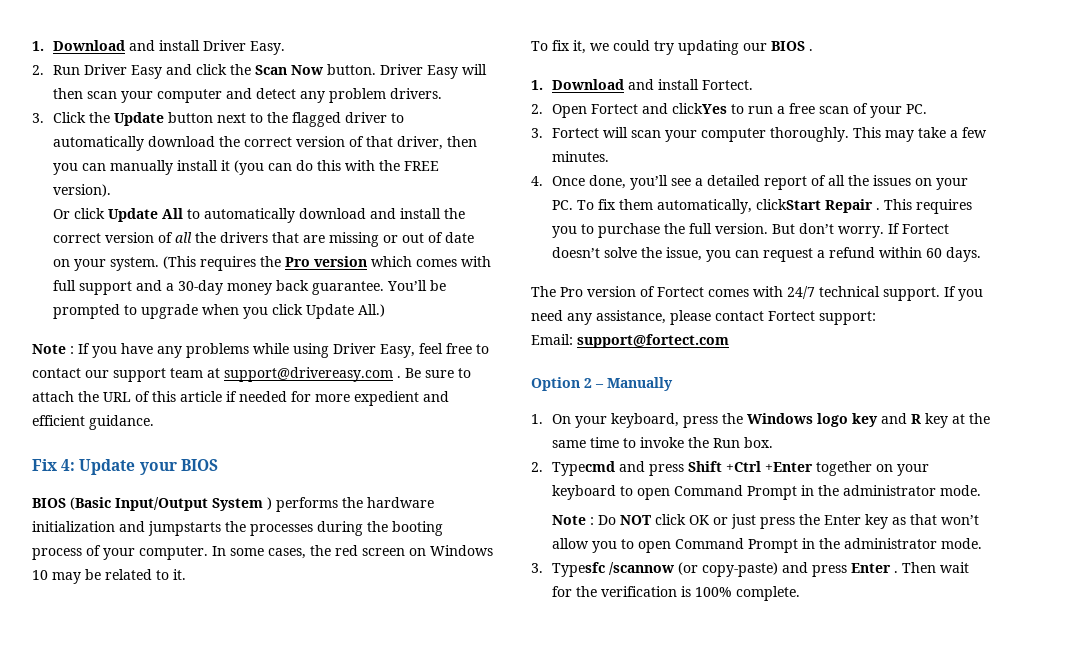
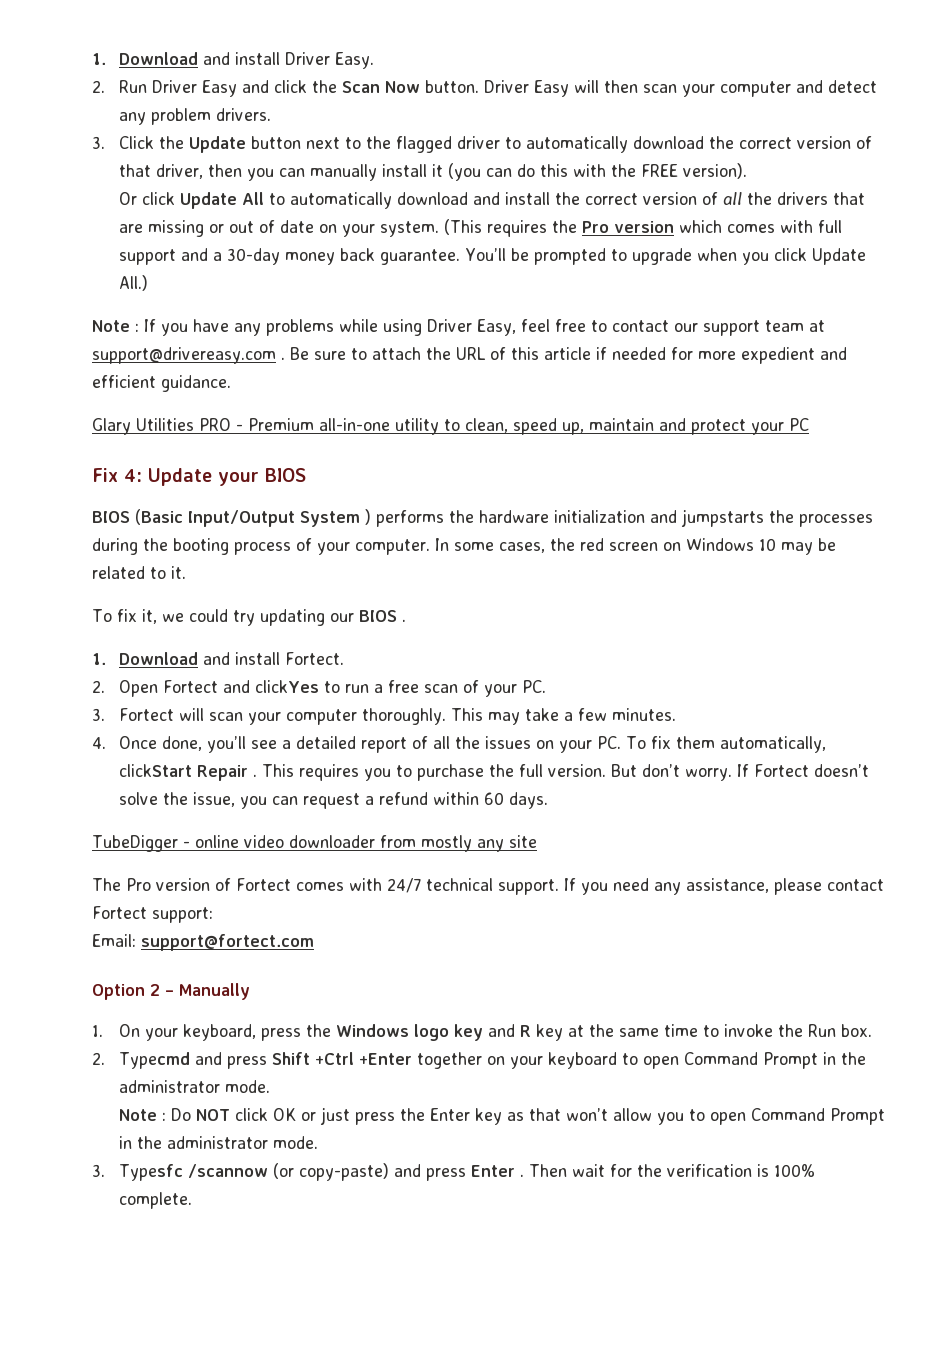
+ Glary Utilities PRO - Premium all-in-one utility to clean, speed up, maintain and protect your PC
+ TubeDigger - online video downloader from mostly any site

